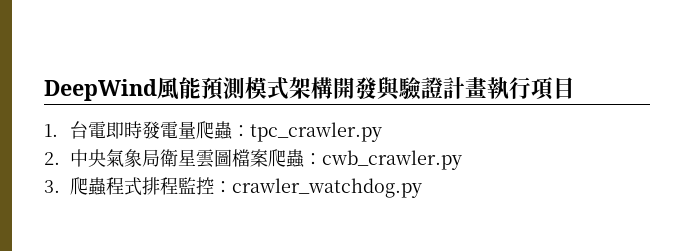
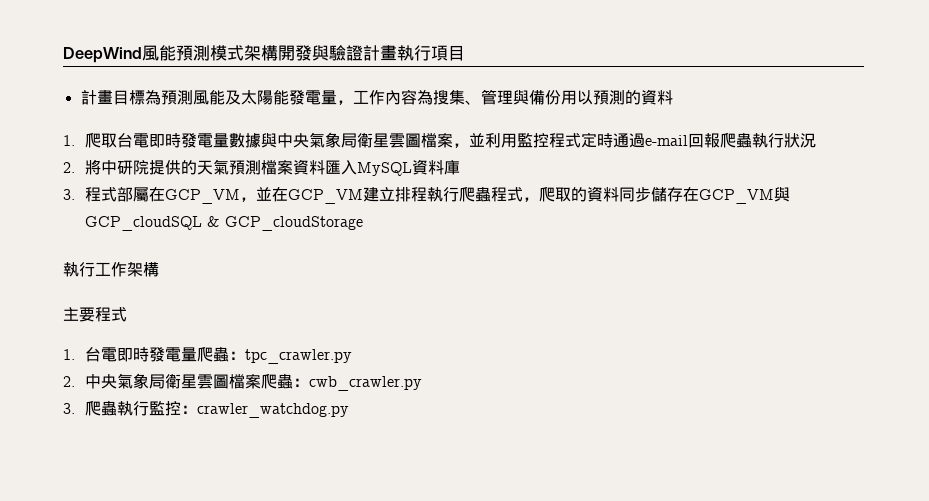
+ 計畫目標為預測風能及太陽能發電量，工作內容為搜集、管理與備份用以預測的資料
+ 1.爬取台電即時發電量數據與中央氣象局衛星雲圖檔案，並利用監控程式定時通過e-mail回報爬蟲執行狀況
+ 2.將中研院提供的天氣預測檔案資料匯入MySQL資料庫
+ 3.程式部屬在GCP_VM，並在GCP_VM建立排程執行爬蟲程式，爬取的資料同步儲存在GCP_VM與GCP_cloudSQL & GCP_cloudStorage
+ 執行工作架構
+ 主要程式
- 3.爬蟲程式排程監控：crawler_watchdog.py
+ 3.爬蟲執行監控：crawler_watchdog.py

